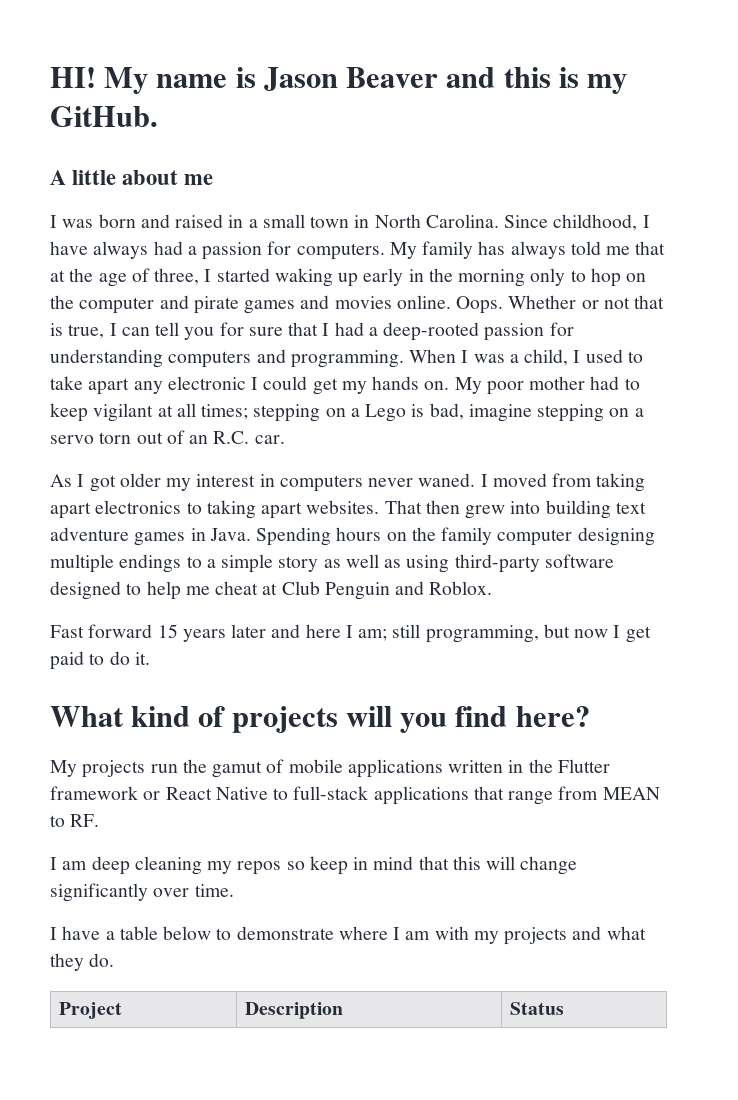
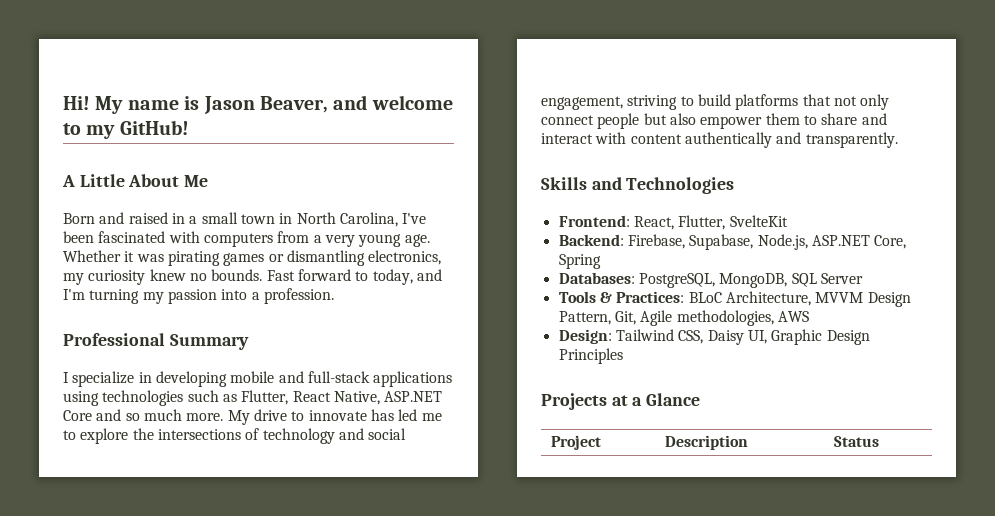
- HI!
+ Hi!
- My name is Jason Beaver and this is my GitHub.
- A little about me
- I was born and raised in a small town in North Carolina. Since childhood, I have always had a passion for computers. My family has always told me that at the age of three, I started waking up early in the morning only to hop on the computer and pirate games and movies online. Oops. Whether or not that is true, I can tell you for sure that I had a deep-rooted passion for understanding computers and programming. When I was a child, I used to take apart any electronic I could get my hands on. My poor mother had to keep vigilant at all times; stepping on a Lego is bad, imagine stepping on a servo torn out of an R.C. car.
- As I got older my interest in computers never waned. I moved from taking apart electronics to taking apart websites. That then grew into building text adventure games in Java. Spending hours on the family computer designing multiple endings to a simple story as well as using third-party software designed to help me cheat at Club Penguin and Roblox.
- Fast forward 15 years later and here I am; still programming, but now I get paid to do it.
- What kind of projects will you find here?
- My projects run the gamut of mobile applications written in the Flutter framework or React Native to full-stack applications that range from MEAN to RF.
- I am deep cleaning my repos so keep in mind that this will change significantly over time.
- I have a table below to demonstrate where I am with my projects and what they do.
+ My name is Jason Beaver, and welcome to my GitHub!
+ A Little About Me
+ Born and raised in a small town in North Carolina, I've been fascinated with computers from a very young age. Whether it was pirating games or dismantling electronics, my curiosity knew no bounds. Fast forward to today, and I'm turning my passion into a profession.
+ Professional Summary
+ I specialize in developing mobile and full-stack applications using technologies such as Flutter, React Native, ASP.NET Core and so much more. My drive to innovate has led me to explore the intersections of technology and social engagement, striving to build platforms that not only connect people but also empower them to share and interact with content authentically and transparently.
+ Skills and Technologies
+ Frontend: React, Flutter, SvelteKit
+ Backend: Firebase, Supabase, Node.js, ASP.NET Core, Spring
+ Databases: PostgreSQL, MongoDB, SQL Server
+ Tools & Practices: BLoC Architecture, MVVM Design Pattern, Git, Agile methodologies, AWS
+ Design: Tailwind CSS, Daisy UI, Graphic Design Principles
+ Projects at a Glance

